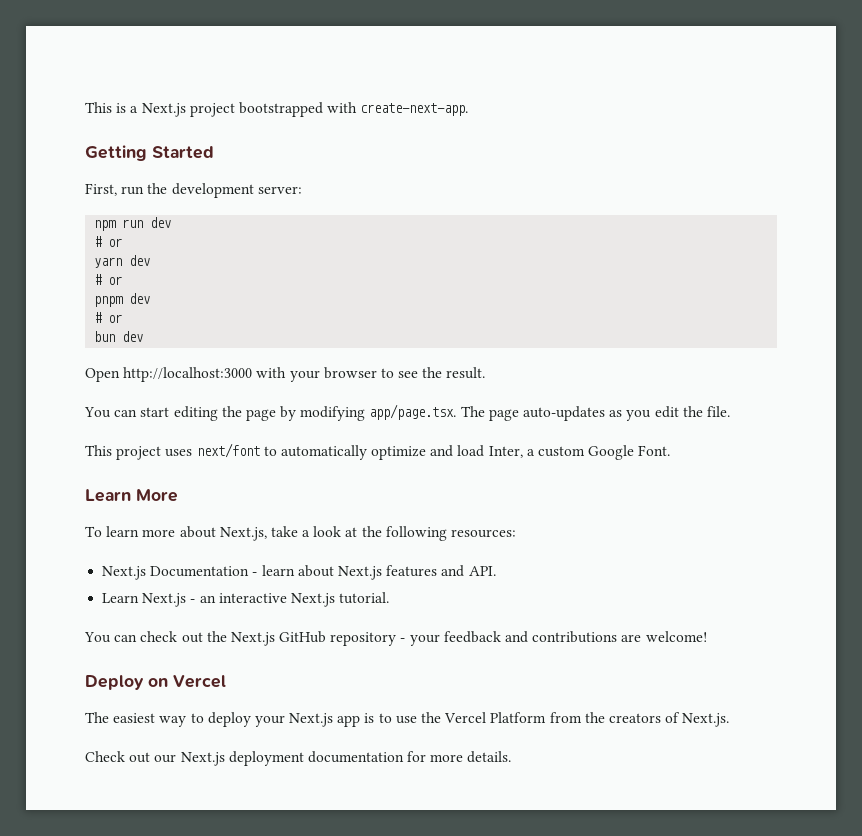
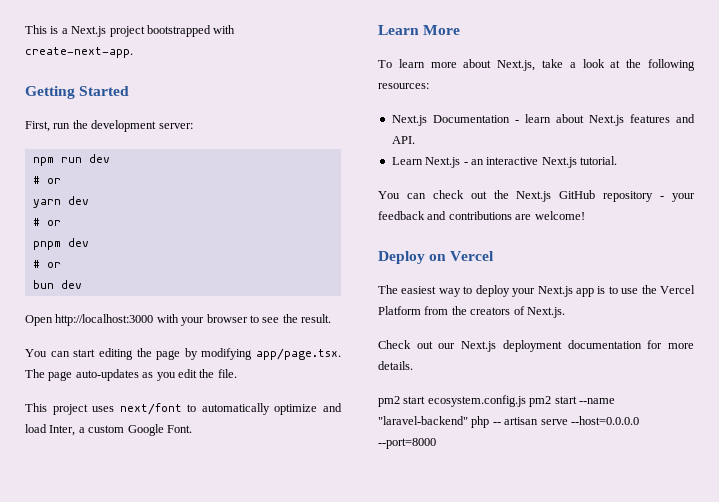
+ pm2 start ecosystem.config.js pm2 start --name "laravel-backend" php -- artisan serve --host=0.0.0.0 --port=8000

